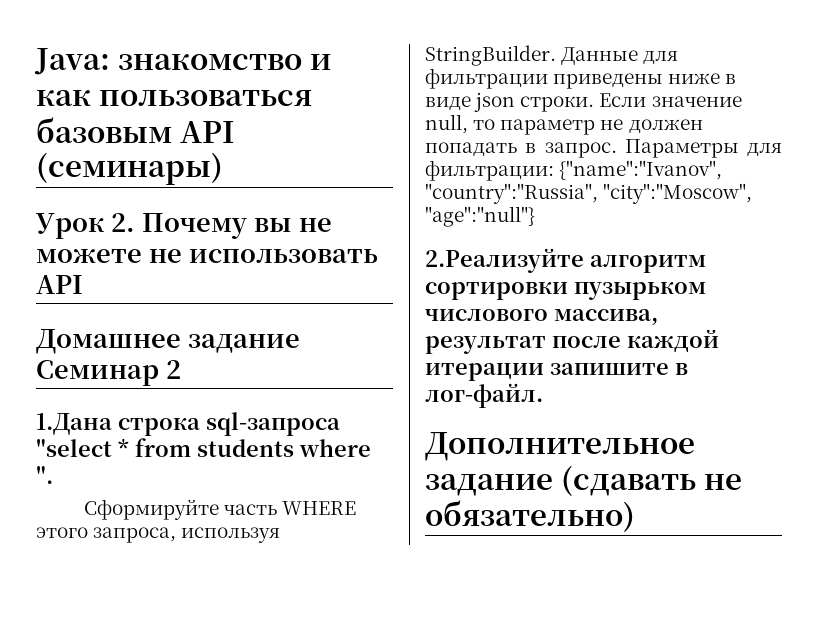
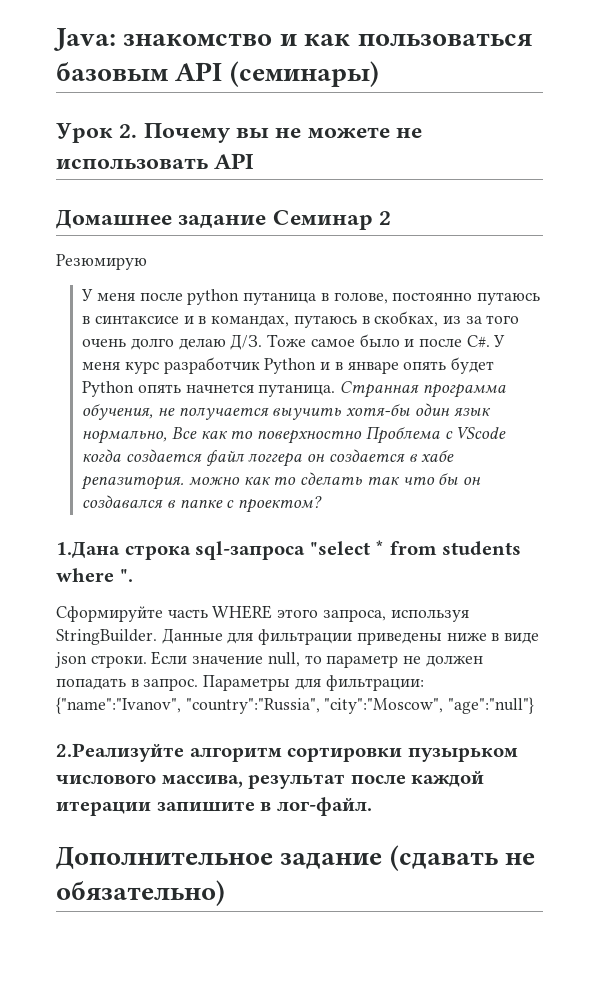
+ Резюмирую
+ У меня после python путаница в голове, постоянно путаюсь в синтаксисе и в командах, путаюсь в скобках, из за того очень долго делаю Д/З. Тоже самое было и после C#. У меня курс разработчик Python и в январе опять будет Python опять начнется путаница. Странная программа обучения, не получается выучить хотя-бы один язык нормально, Все как то поверхностно Проблема с VScode когда создается файл логгера он создается в хабе репазитория. можно как то сделать так что бы он создавался в папке с проектом?

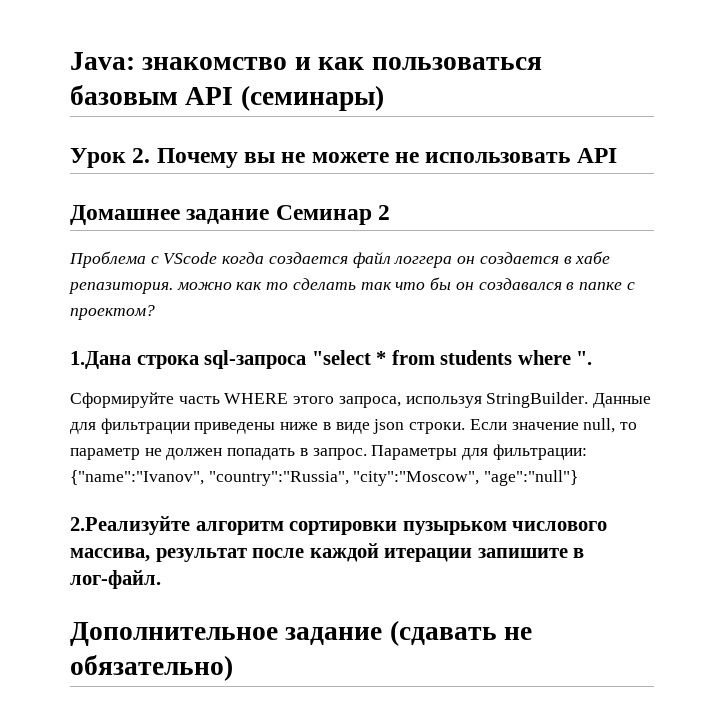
- Резюмирую
- У меня после python путаница в голове, постоянно путаюсь в синтаксисе и в командах, путаюсь в скобках, из за того очень долго делаю Д/З. Тоже самое было и после C#. У меня курс разработчик Python и в январе опять будет Python опять начнется путаница. Странная программа обучения, не получается выучить хотя-бы один язык нормально, Все как то поверхностно Проблема с VScode когда создается файл логгера он создается в хабе репазитория. можно как то сделать так что бы он создавался в папке с проектом?
+ Проблема с VScode когда создается файл логгера он создается в хабе репазитория. можно как то сделать так что бы он создавался в папке с проектом?

